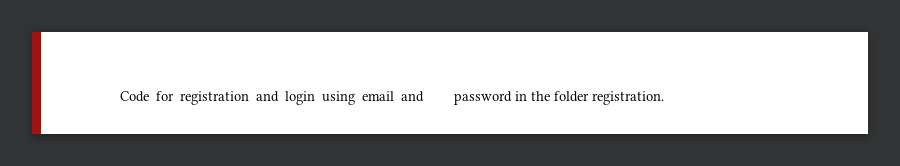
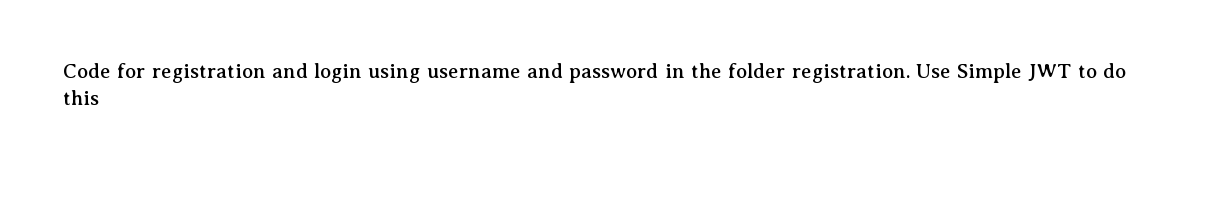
- Code for registration and login using email and password in the folder registration.
+ Code for registration and login using username and password in the folder registration.
+ Use Simple JWT to do this

